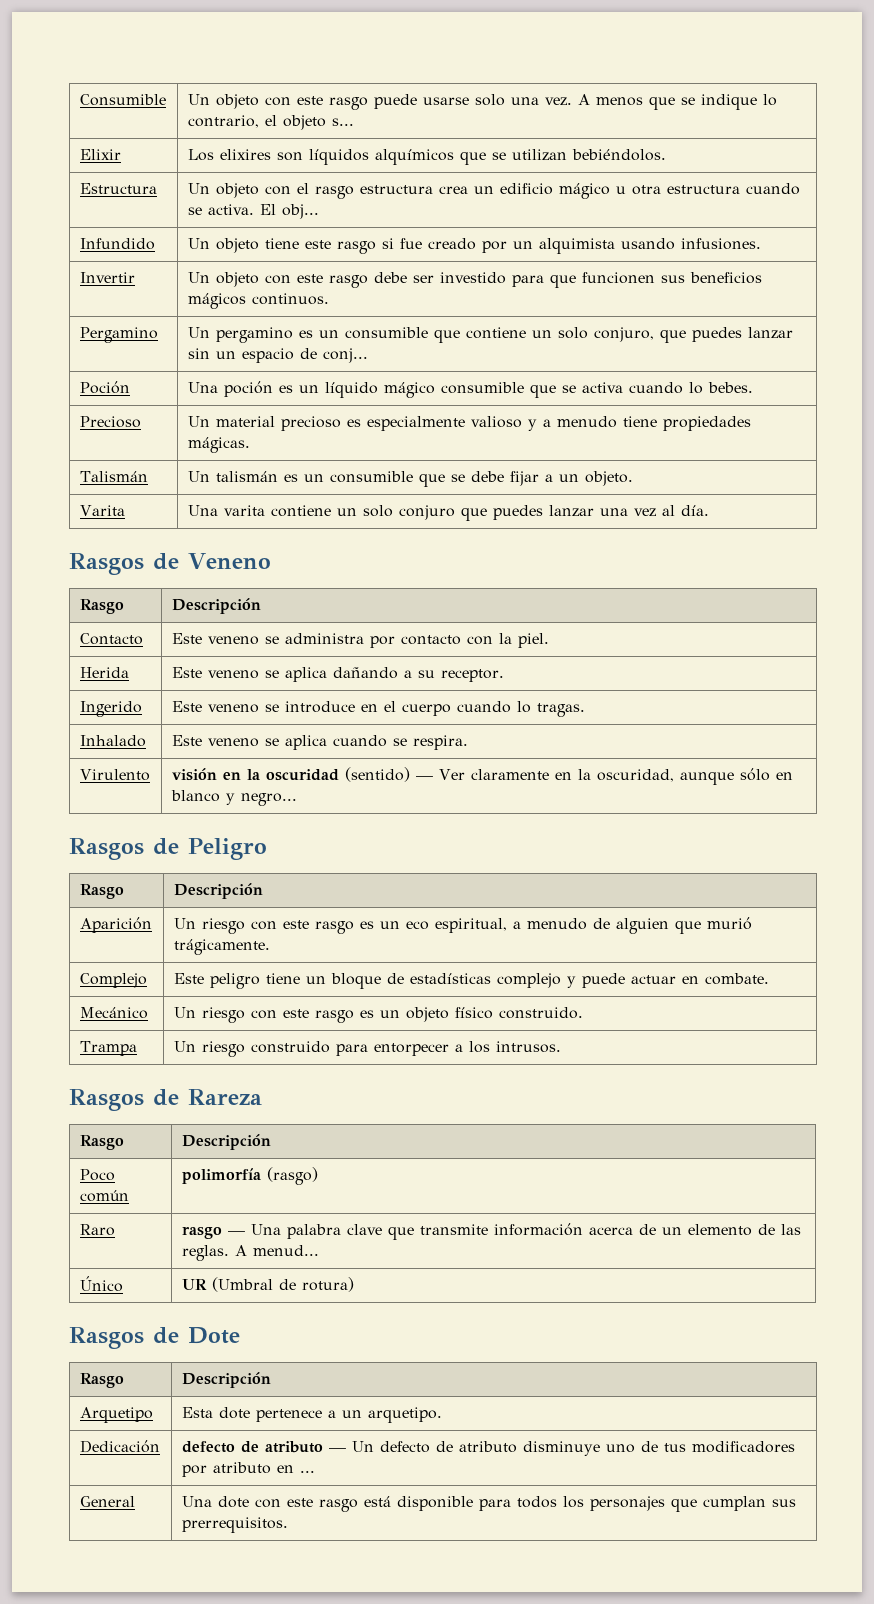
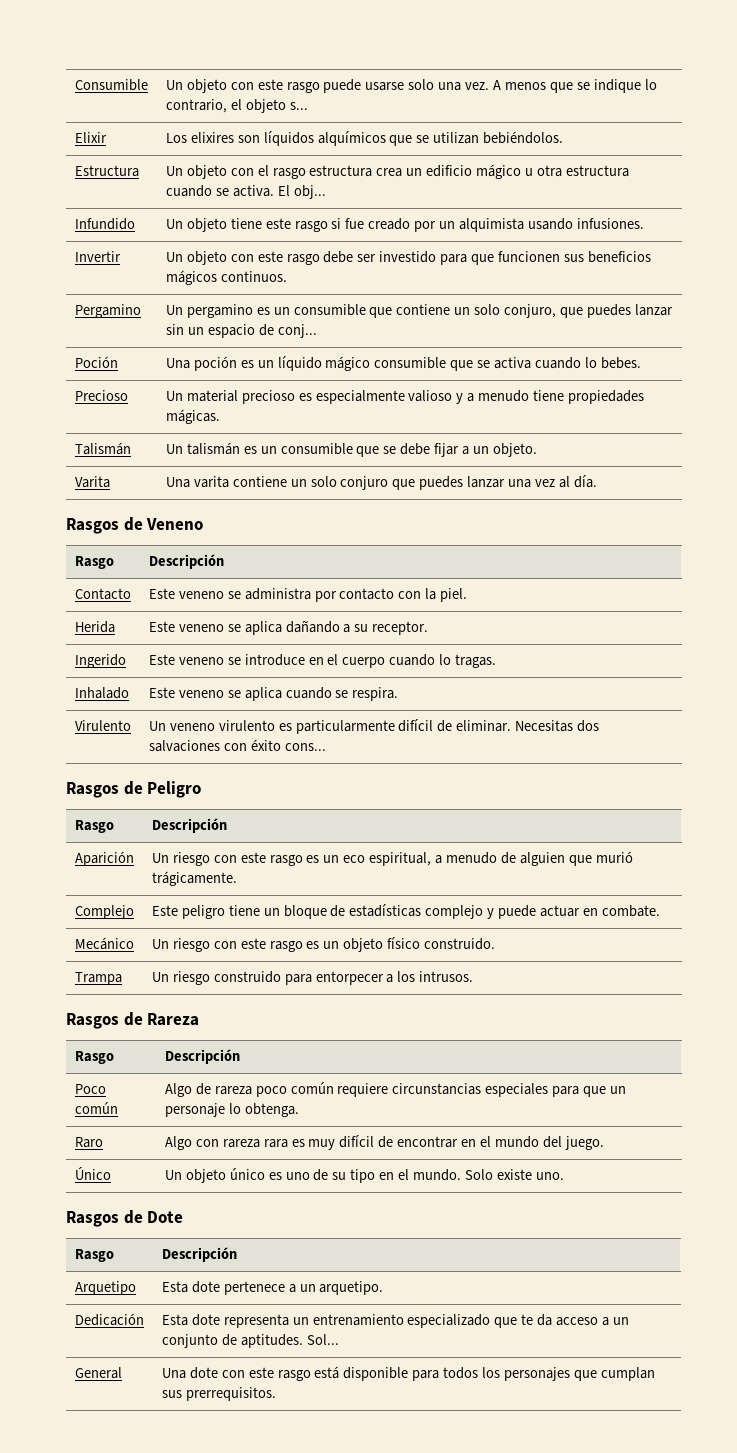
- Virulento | visión en la oscuridad (sentido) — Ver claramente en la oscuridad, aunque sólo en blanco y negro...
+ Virulento | Un veneno virulento es particularmente difícil de eliminar. Necesitas dos salvaciones con éxito cons...
- Poco común | polimorfía (rasgo)
- Raro | rasgo — Una palabra clave que transmite información acerca de un elemento de las reglas. A menud...
- Único | UR (Umbral de rotura)
+ Poco común | Algo de rareza poco común requiere circunstancias especiales para que un personaje lo obtenga.
+ Raro | Algo con rareza rara es muy difícil de encontrar en el mundo del juego.
+ Único | Un objeto único es uno de su tipo en el mundo. Solo existe uno.
- Dedicación | defecto de atributo — Un defecto de atributo disminuye uno de tus modificadores por atributo en ...
+ Dedicación | Esta dote representa un entrenamiento especializado que te da acceso a un conjunto de aptitudes. Sol...

